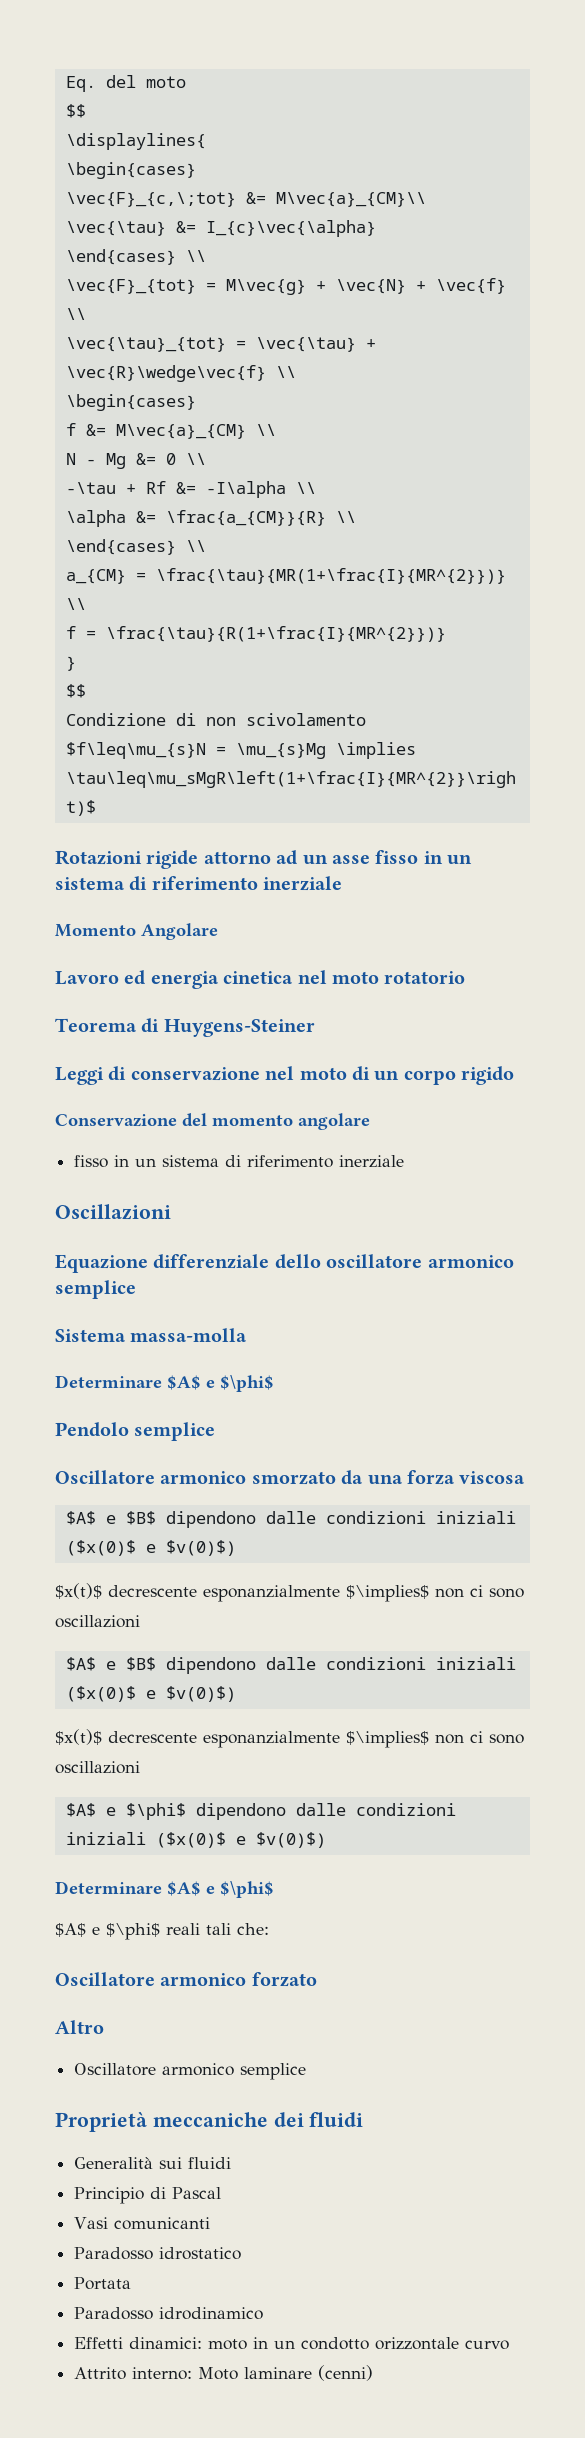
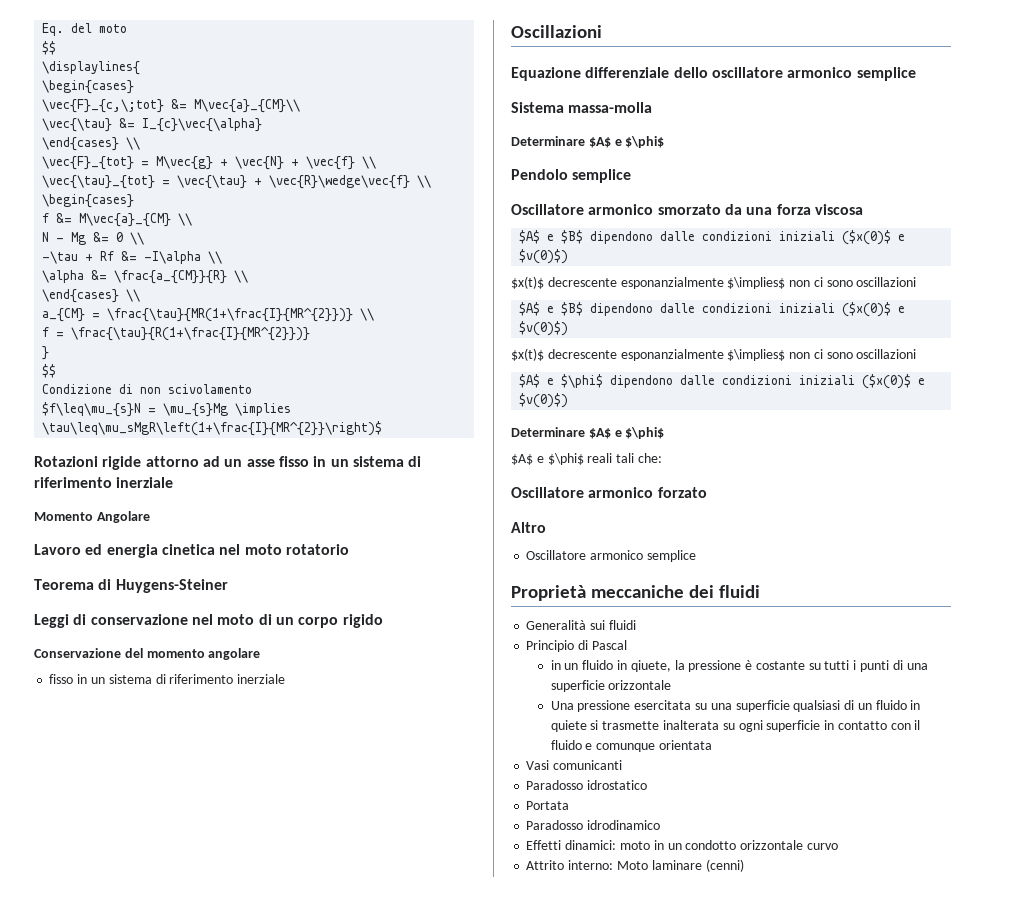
+ in un fluido in qiuete, la pressione è costante su tutti i punti di una superficie orizzontale
+ Una pressione esercitata su una superficie qualsiasi di un fluido in quiete si trasmette inalterata su ogni superficie in contatto con il fluido e comunque orientata

